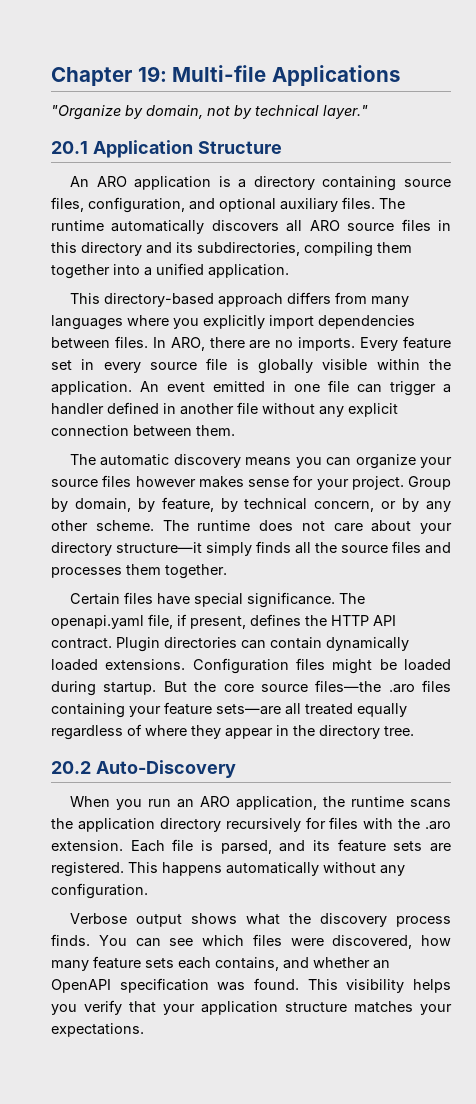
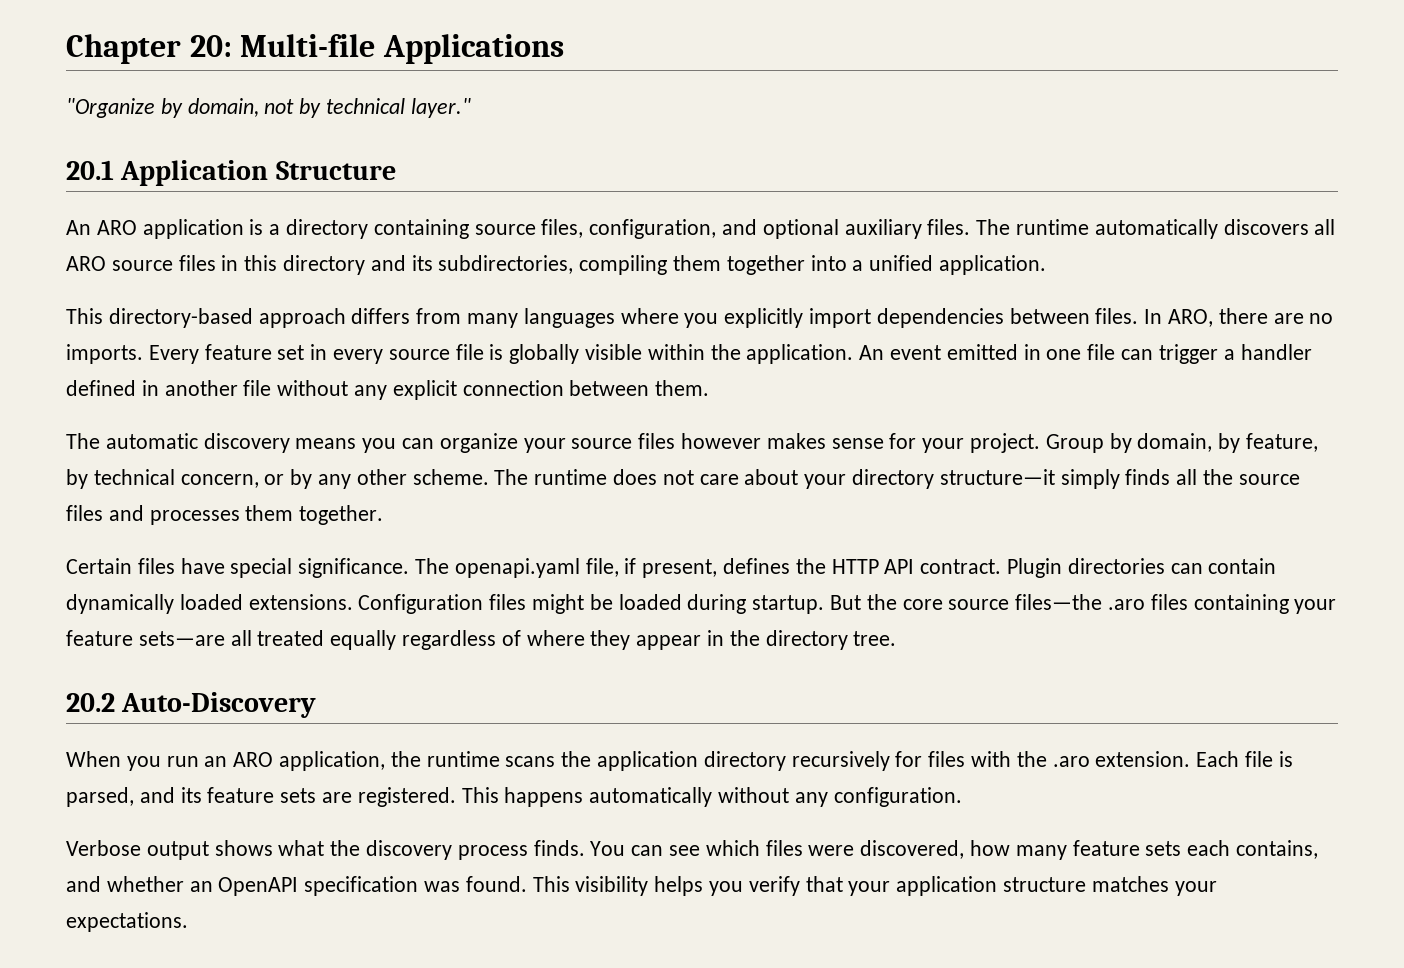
- Chapter 19: Multi-file Applications
+ Chapter 20: Multi-file Applications

